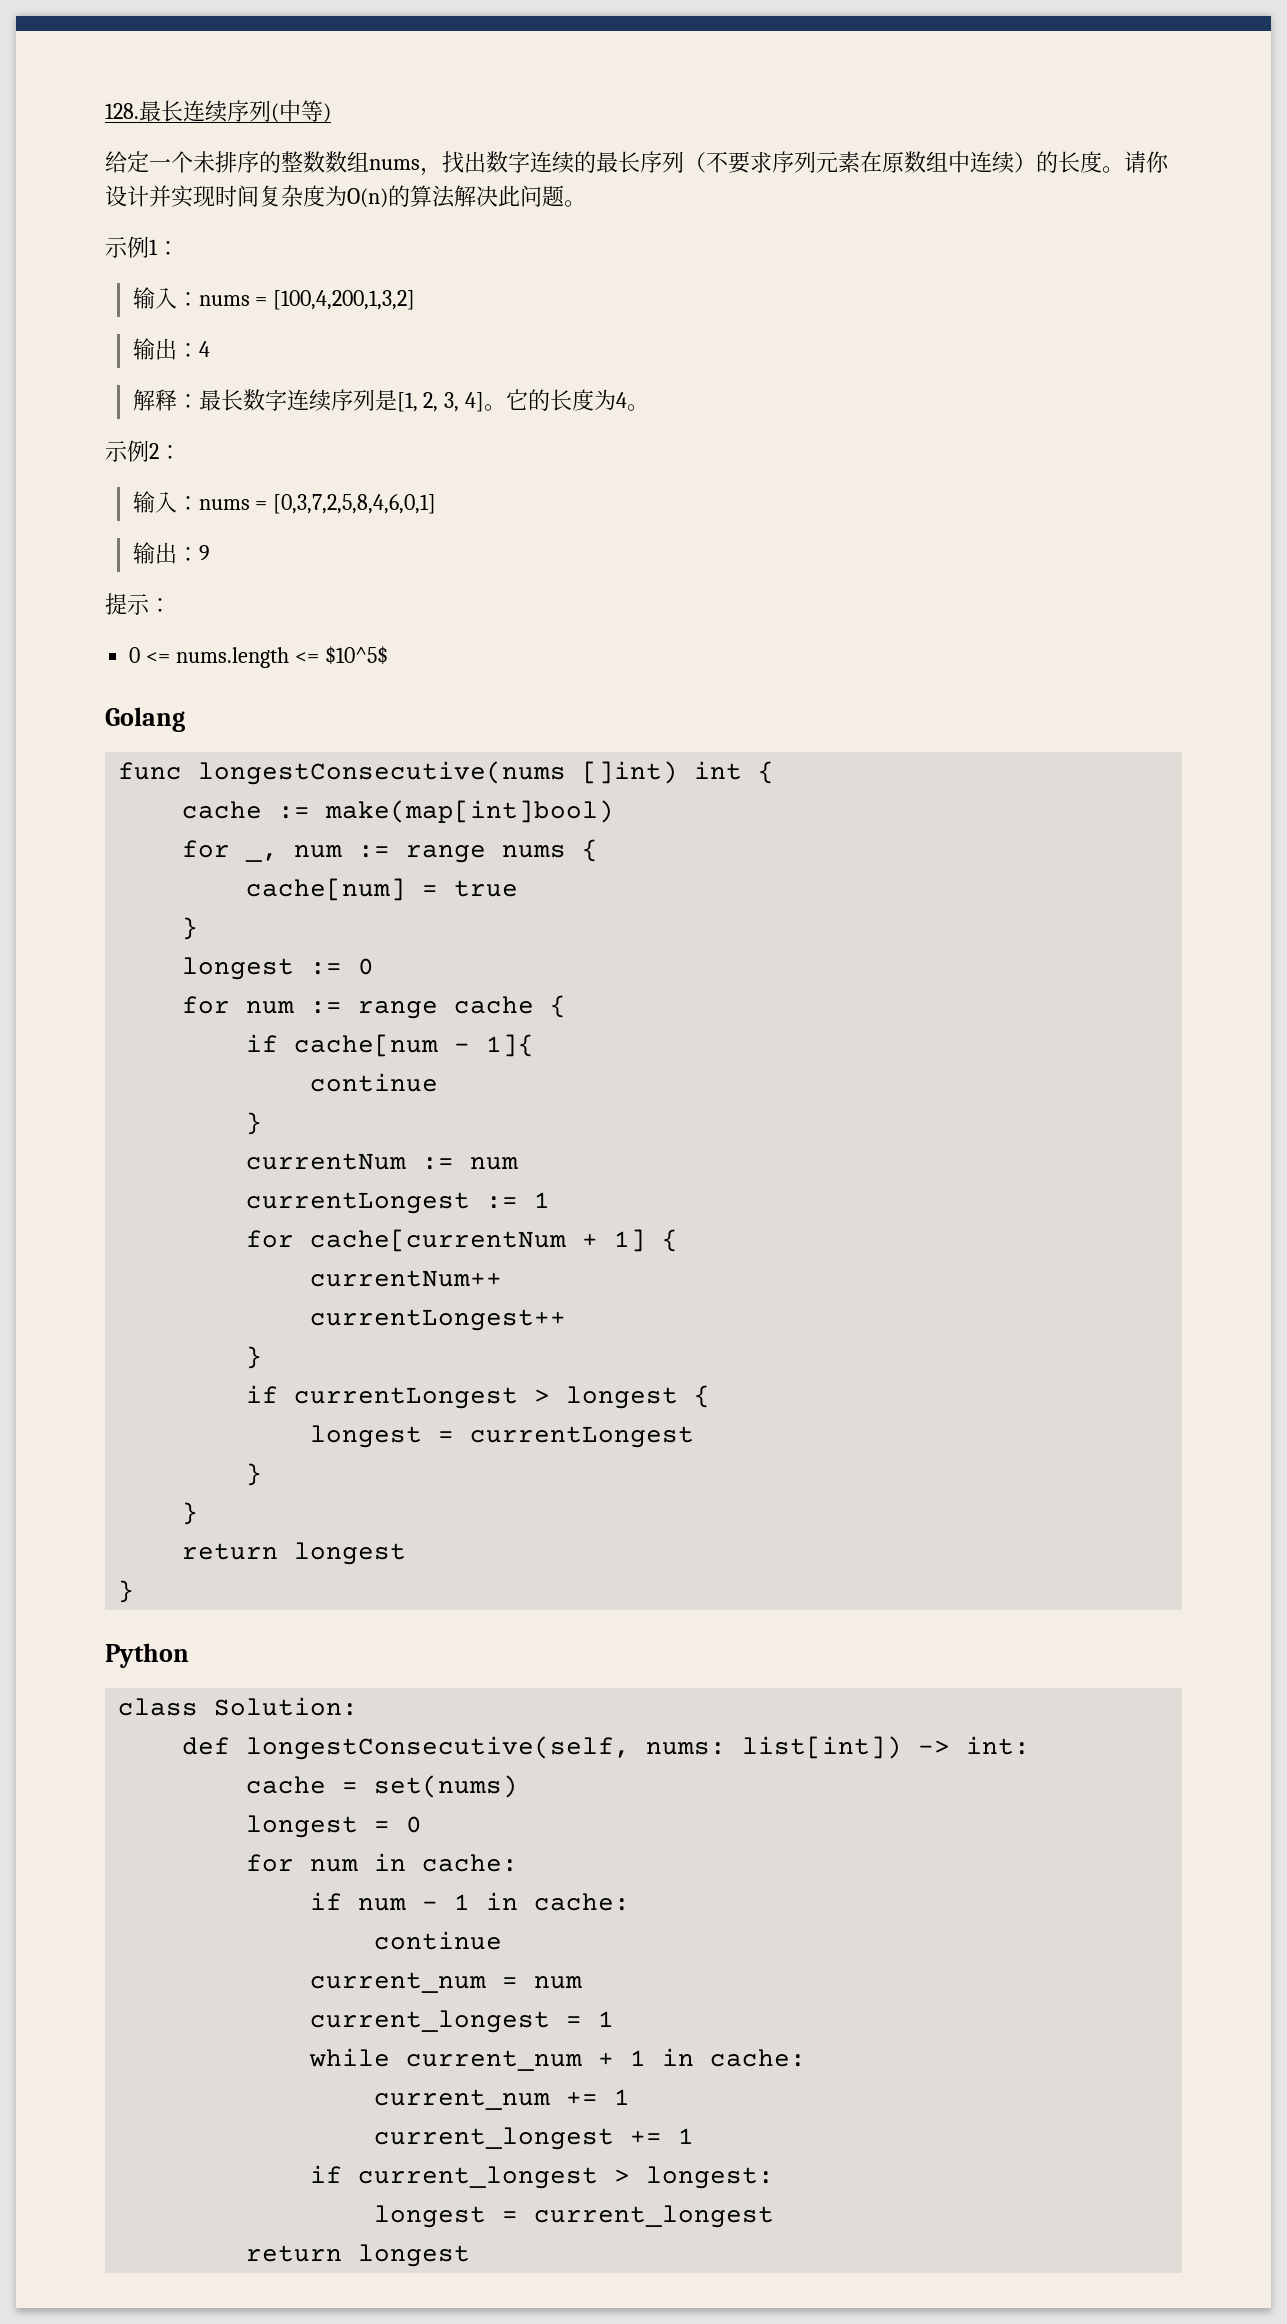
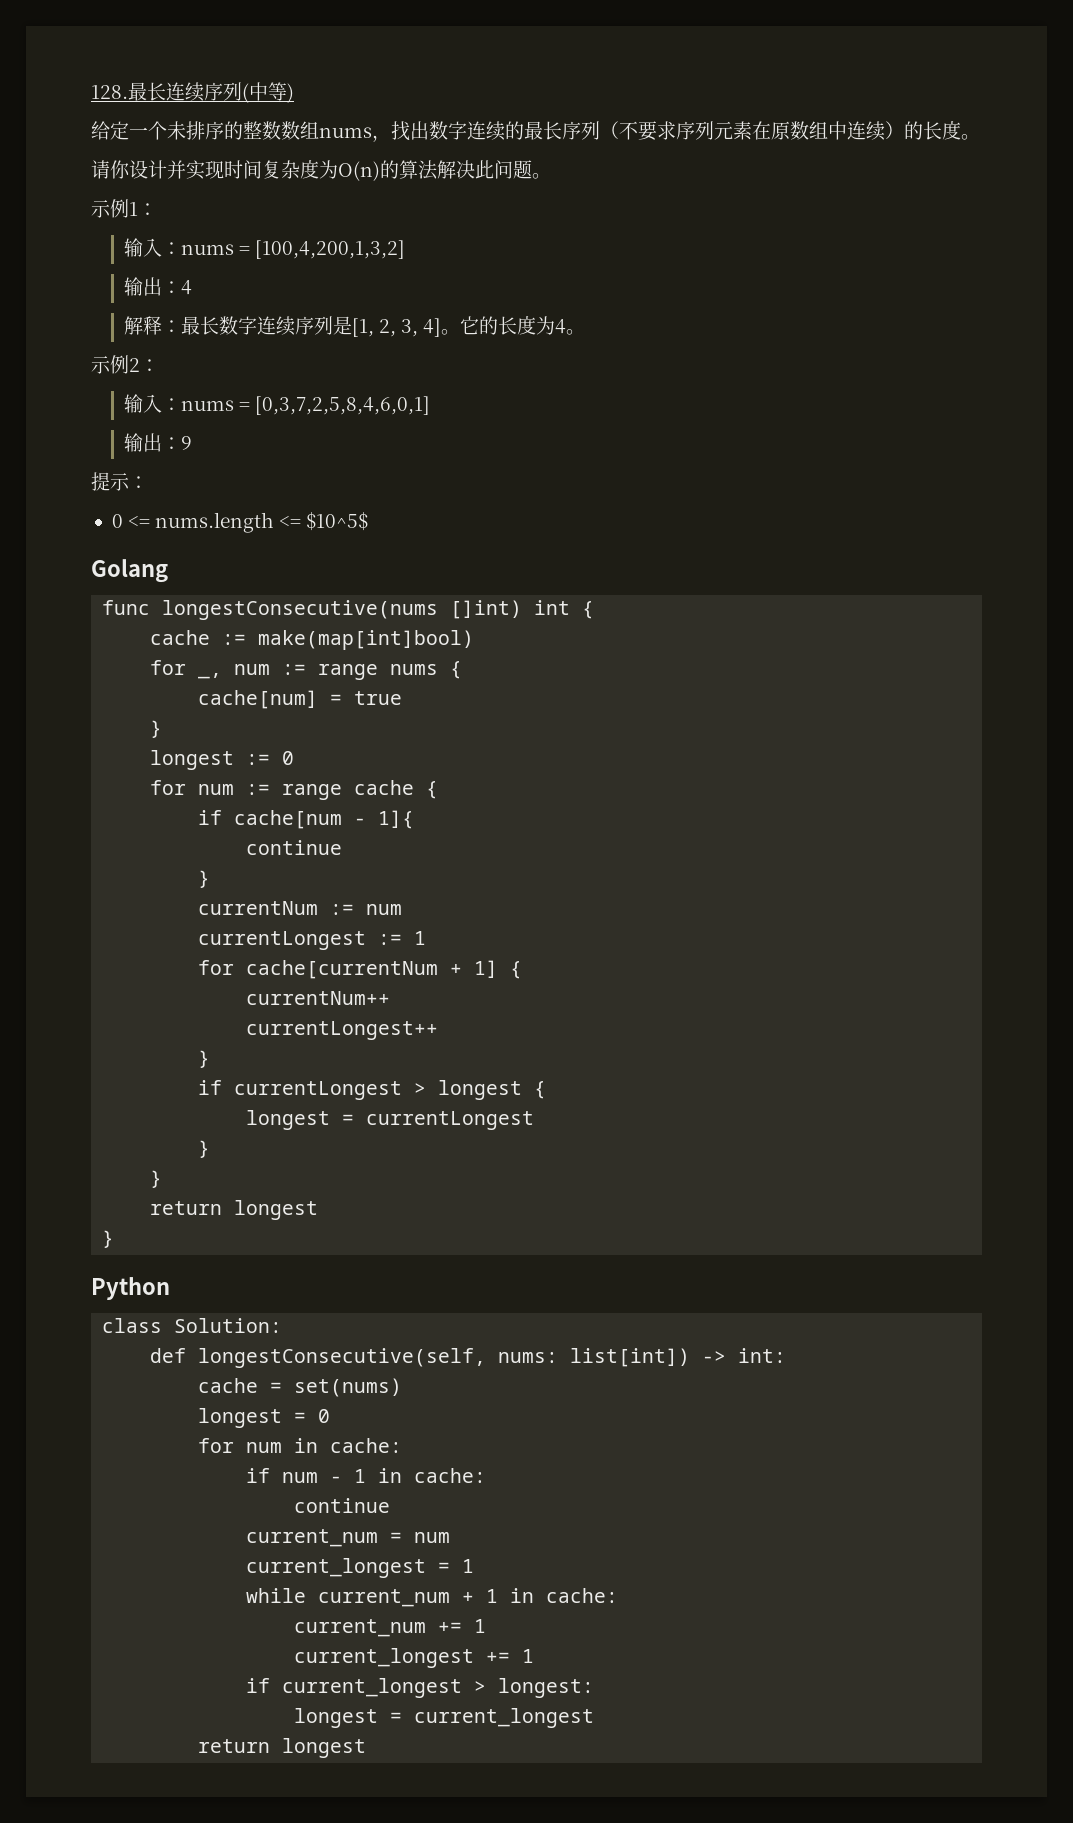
- 给定一个未排序的整数数组nums，找出数字连续的最长序列（不要求序列元素在原数组中连续）的长度。请你设计并实现时间复杂度为O(n)的算法解决此问题。
+ 给定一个未排序的整数数组nums，找出数字连续的最长序列（不要求序列元素在原数组中连续）的长度。
+ 请你设计并实现时间复杂度为O(n)的算法解决此问题。

